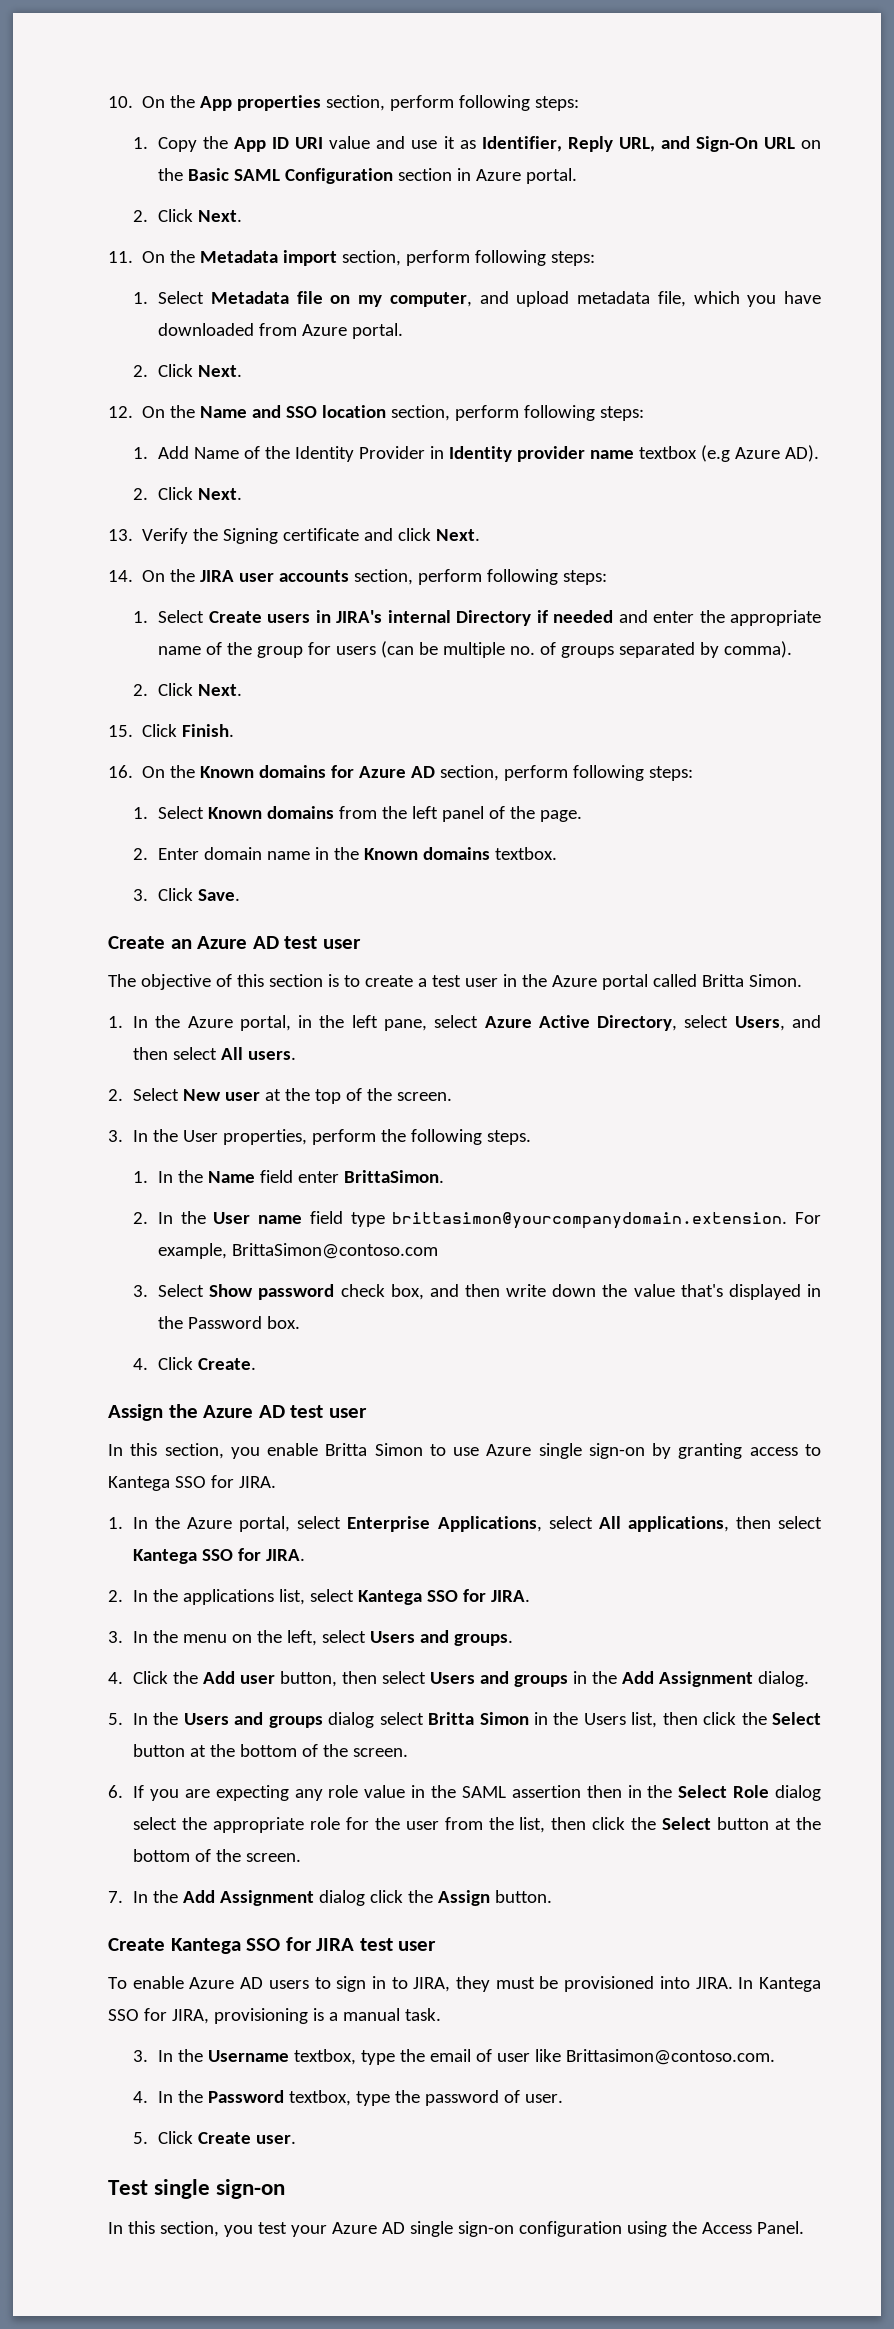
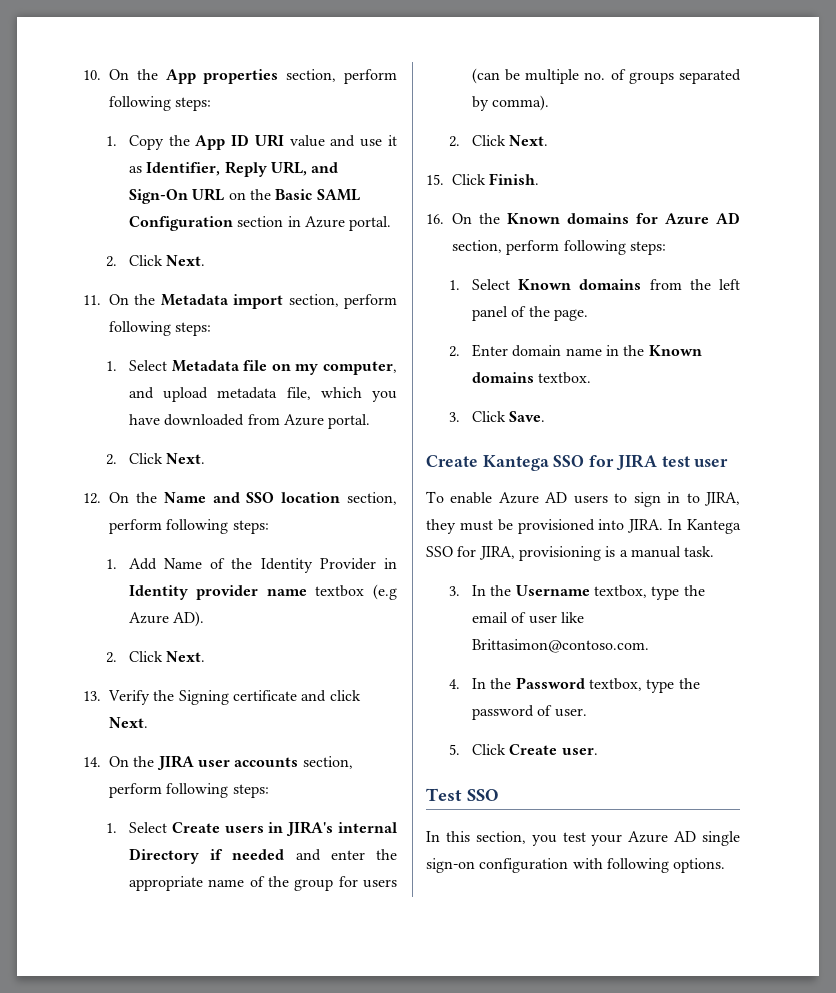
- Create an Azure AD test user
- The objective of this section is to create a test user in the Azure portal called Britta Simon.
- 1. In the Azure portal, in the left pane, select Azure Active Directory, select Users, and then select All users.
- 2. Select New user at the top of the screen.
- 3. In the User properties, perform the following steps.
- 1. In the Name field enter BrittaSimon.
- 2. In the User name field type brittasimon@yourcompanydomain.extension. For example, BrittaSimon@contoso.com
- 3. Select Show password check box, and then write down the value that's displayed in the Password box.
- 4. Click Create.
- Assign the Azure AD test user
- In this section, you enable Britta Simon to use Azure single sign-on by granting access to Kantega SSO for JIRA.
- 1. In the Azure portal, select Enterprise Applications, select All applications, then select Kantega SSO for JIRA.
- 2. In the applications list, select Kantega SSO for JIRA.
- 3. In the menu on the left, select Users and groups.
- 4. Click the Add user button, then select Users and groups in the Add Assignment dialog.
- 5. In the Users and groups dialog select Britta Simon in the Users list, then click the Select button at the bottom of the screen.
- 6. If you are expecting any role value in the SAML assertion then in the Select Role dialog select the appropriate role for the user from the list, then click the Select button at the bottom of the screen.
- 7. In the Add Assignment dialog click the Assign button.
- Test single sign-on
+ Test SSO
- In this section, you test your Azure AD single sign-on configuration using the Access Panel.
+ In this section, you test your Azure AD single sign-on configuration with following options.

